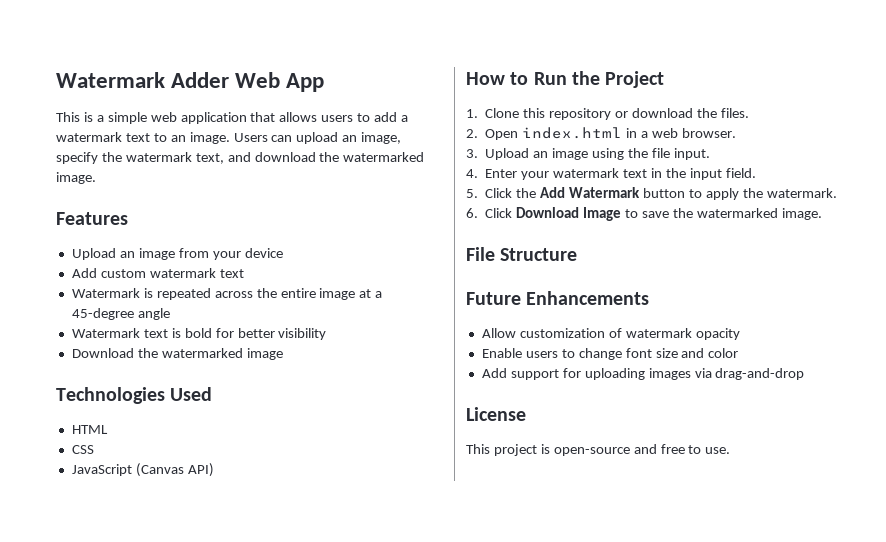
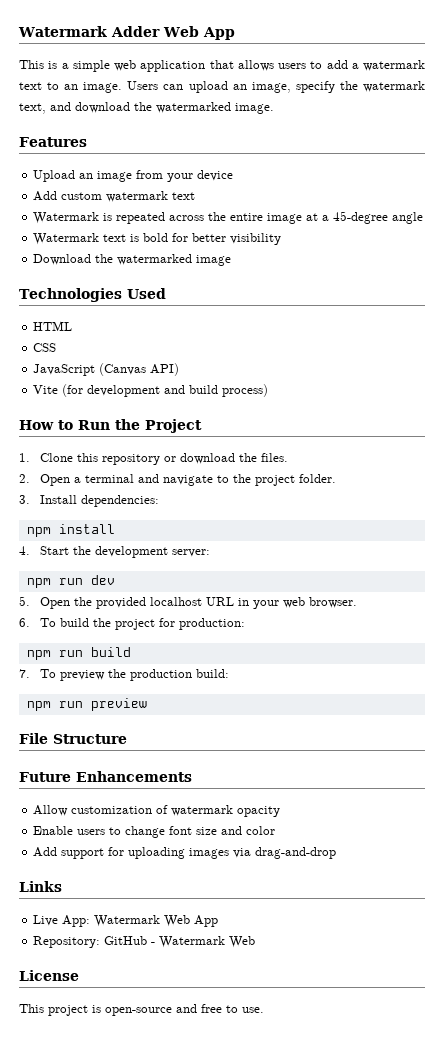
+ Vite (for development and build process)
- 2. Open index.html in a web browser.
- 3. Upload an image using the file input.
- 4. Enter your watermark text in the input field.
- 5. Click the Add Watermark button to apply the watermark.
- 6. Click Download Image to save the watermarked image.
+ 2. Open a terminal and navigate to the project folder.
+ 3. Install dependencies:
+ npm install
+ 4. Start the development server:
+ npm run dev
+ 5. Open the provided localhost URL in your web browser.
+ 6. To build the project for production:
+ npm run build
+ 7. To preview the production build:
+ npm run preview
+ Links
+ Live App: Watermark Web App
+ Repository: GitHub - Watermark Web

